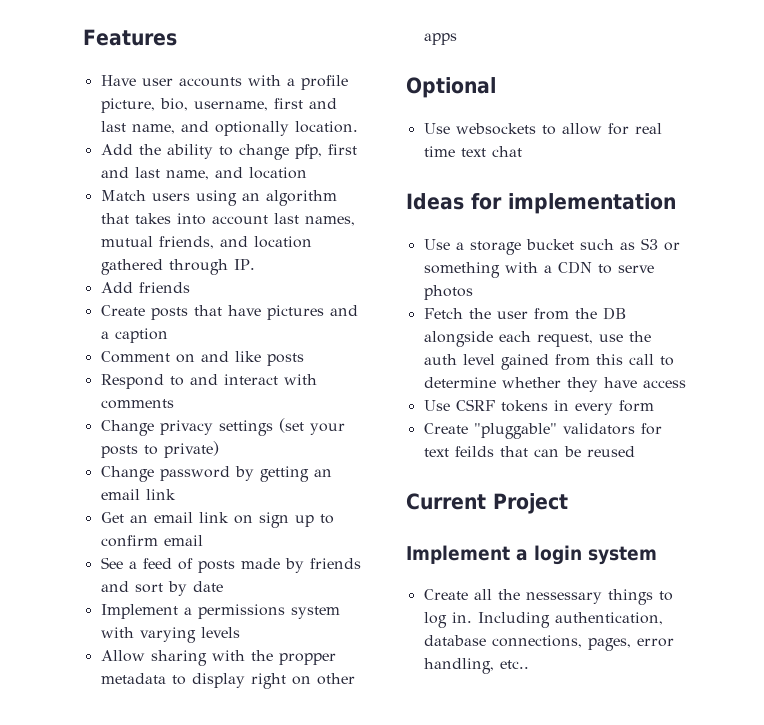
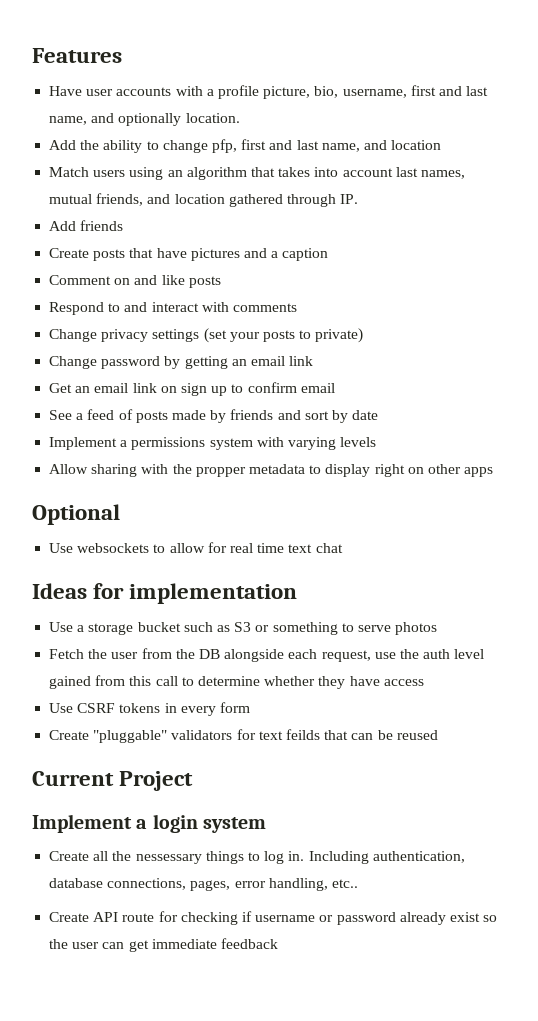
- Use a storage bucket such as S3 or something with a CDN to serve photos
+ Use a storage bucket such as S3 or something to serve photos
+ Create API route for checking if username or password already exist so the user can get immediate feedback

